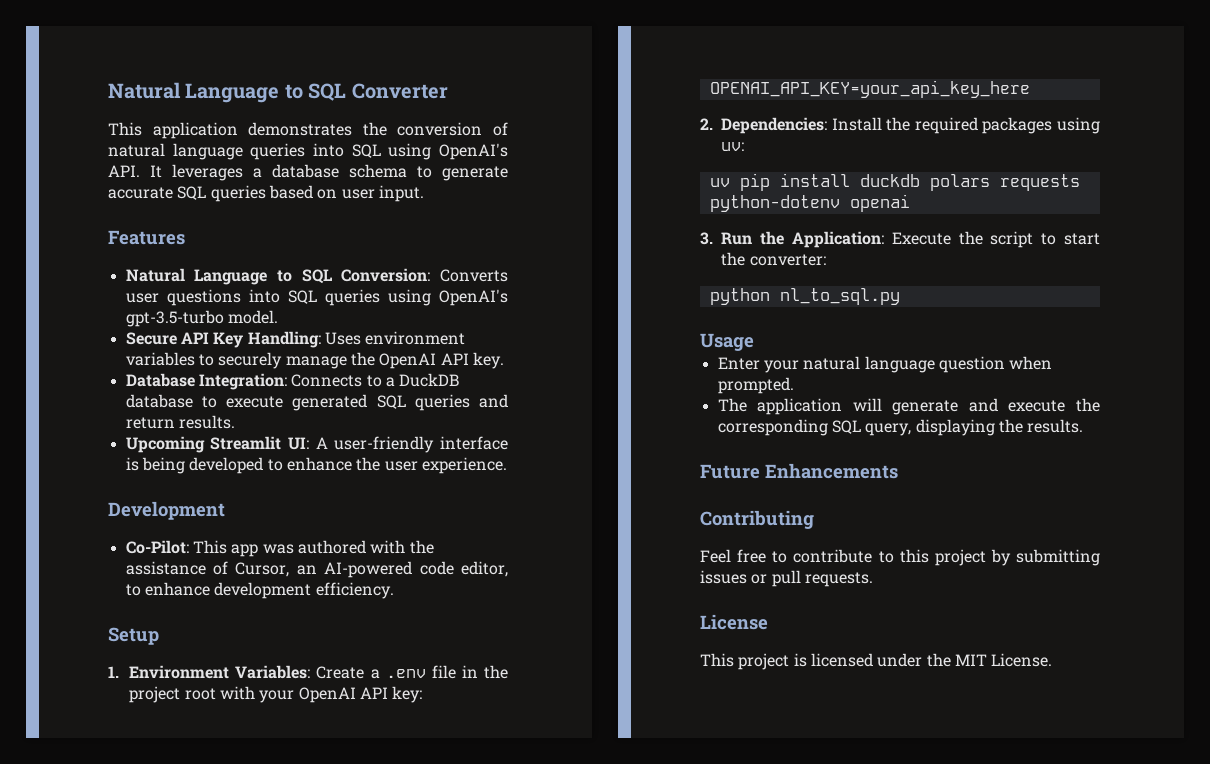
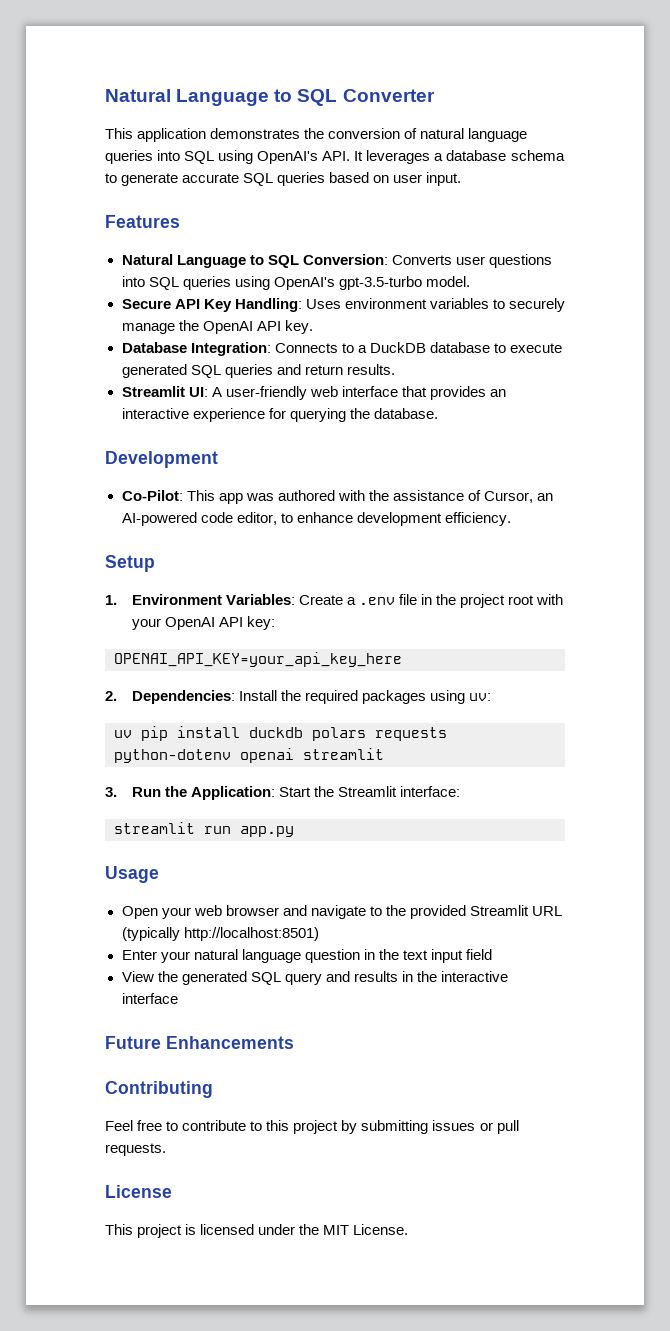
- Upcoming Streamlit UI: A user-friendly interface is being developed to enhance the user experience.
+ Streamlit UI: A user-friendly web interface that provides an interactive experience for querying the database.
- uv pip install duckdb polars requests python-dotenv openai
+ uv pip install duckdb polars requests python-dotenv openai streamlit
- 3. Run the Application: Execute the script to start the converter:
- python nl_to_sql.py
+ 3. Run the Application: Start the Streamlit interface:
+ streamlit run app.py
  Usage
+ Open your web browser and navigate to the provided Streamlit URL (typically http://localhost:8501)
- Enter your natural language question when prompted.
- The application will generate and execute the corresponding SQL query, displaying the results.
+ Enter your natural language question in the text input field
+ View the generated SQL query and results in the interactive interface

